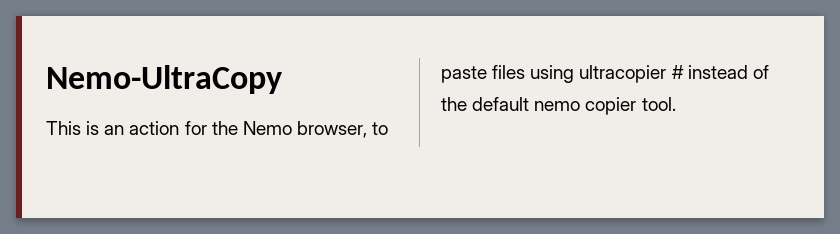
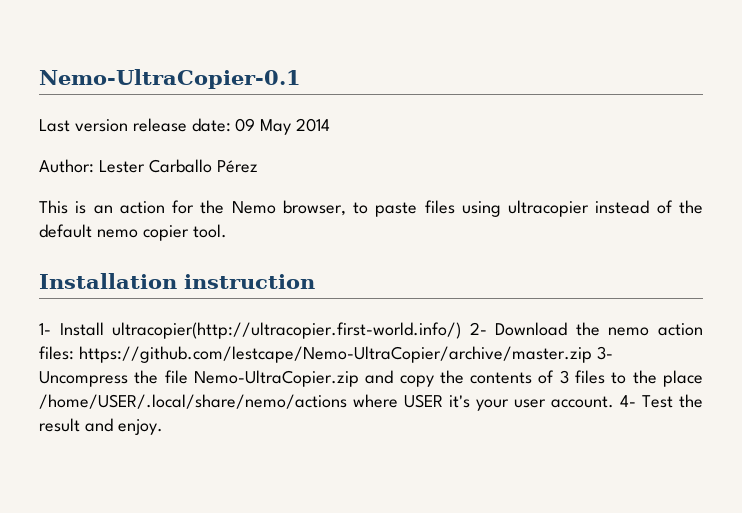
- Nemo-UltraCopy
+ Nemo-UltraCopier-0.1
+ Last version release date: 09 May 2014
+ Author: Lester Carballo Pérez
- This is an action for the Nemo browser, to paste files using ultracopier # instead of the default nemo copier tool.
+ This is an action for the Nemo browser, to paste files using ultracopier instead of the default nemo copier tool.
+ Installation instruction
+ 1- Install ultracopier(http://ultracopier.first-world.info/) 2- Download the nemo action files: https://github.com/lestcape/Nemo-UltraCopier/archive/master.zip 3- Uncompress the file Nemo-UltraCopier.zip and copy the contents of 3 files to the place /home/USER/.local/share/nemo/actions where USER it's your user account. 4- Test the result and enjoy.

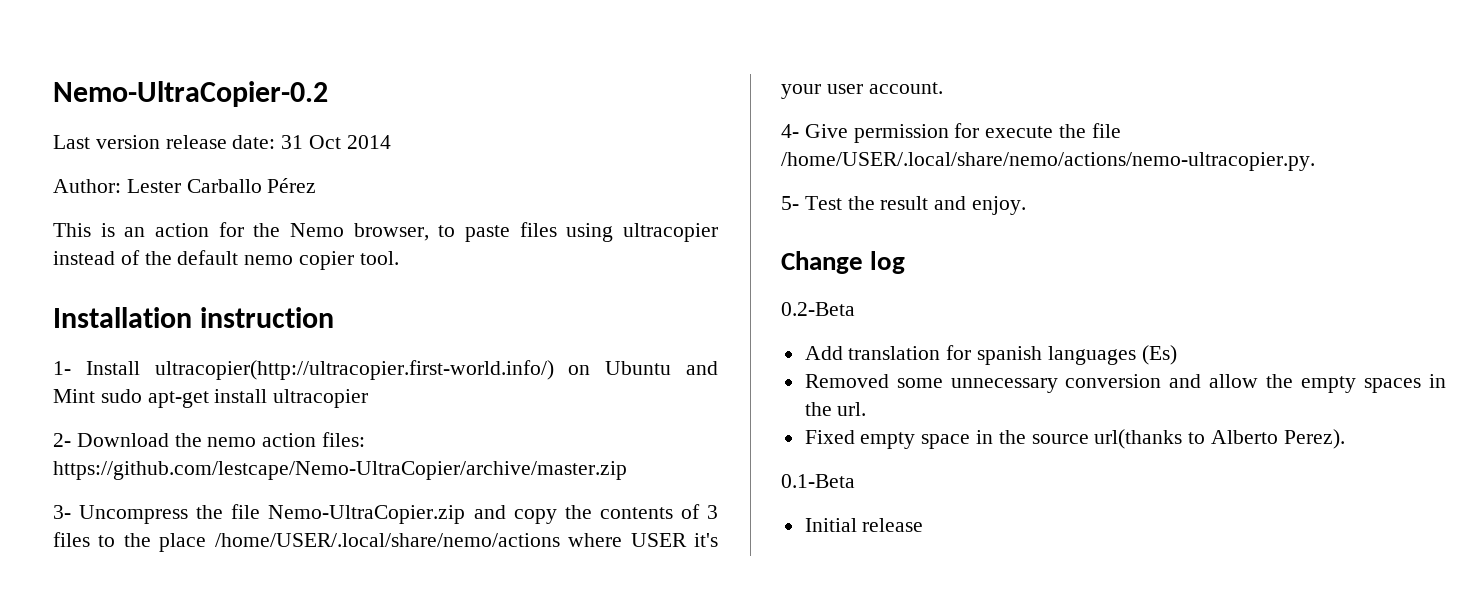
- Nemo-UltraCopier-0.1
+ Nemo-UltraCopier-0.2
- Last version release date: 09 May 2014
+ Last version release date: 31 Oct 2014
- 1- Install ultracopier(http://ultracopier.first-world.info/) 2- Download the nemo action files: https://github.com/lestcape/Nemo-UltraCopier/archive/master.zip 3- Uncompress the file Nemo-UltraCopier.zip and copy the contents of 3 files to the place /home/USER/.local/share/nemo/actions where USER it's your user account. 4- Test the result and enjoy.
+ 1- Install ultracopier(http://ultracopier.first-world.info/) on Ubuntu and Mint sudo apt-get install ultracopier
+ 2- Download the nemo action files: https://github.com/lestcape/Nemo-UltraCopier/archive/master.zip
+ 3- Uncompress the file Nemo-UltraCopier.zip and copy the contents of 3 files to the place /home/USER/.local/share/nemo/actions where USER it's your user account.
+ 4- Give permission for execute the file /home/USER/.local/share/nemo/actions/nemo-ultracopier.py.
+ 5- Test the result and enjoy.
+ Change log
+ 0.2-Beta
+ Add translation for spanish languages (Es)
+ Removed some unnecessary conversion and allow the empty spaces in the url.
+ Fixed empty space in the source url(thanks to Alberto Perez).
+ 0.1-Beta
+ Initial release

